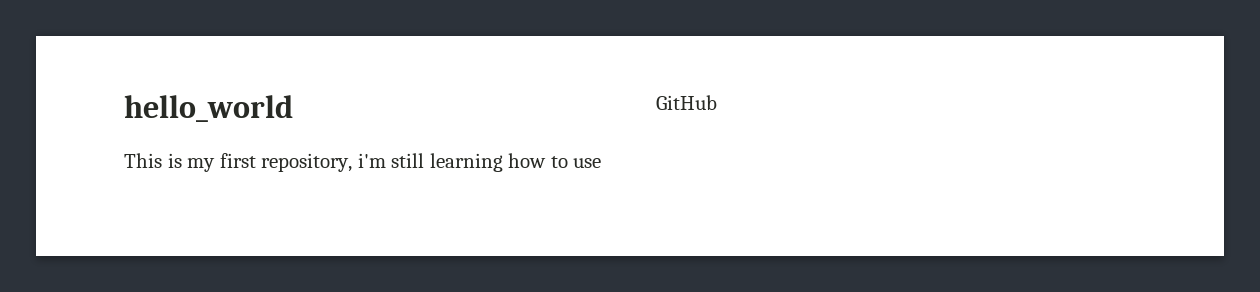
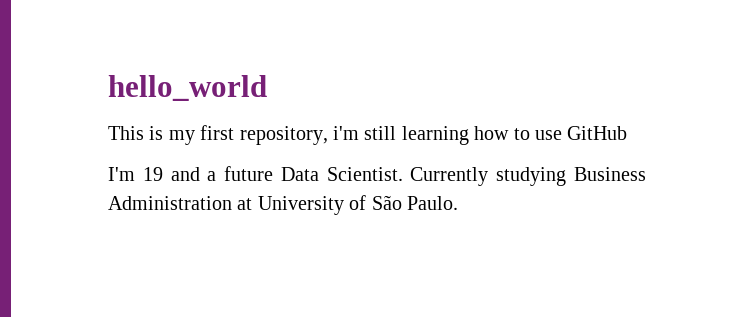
+ I'm 19 and a future Data Scientist. Currently studying Business Administration at University of São Paulo.

